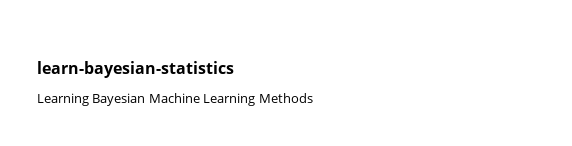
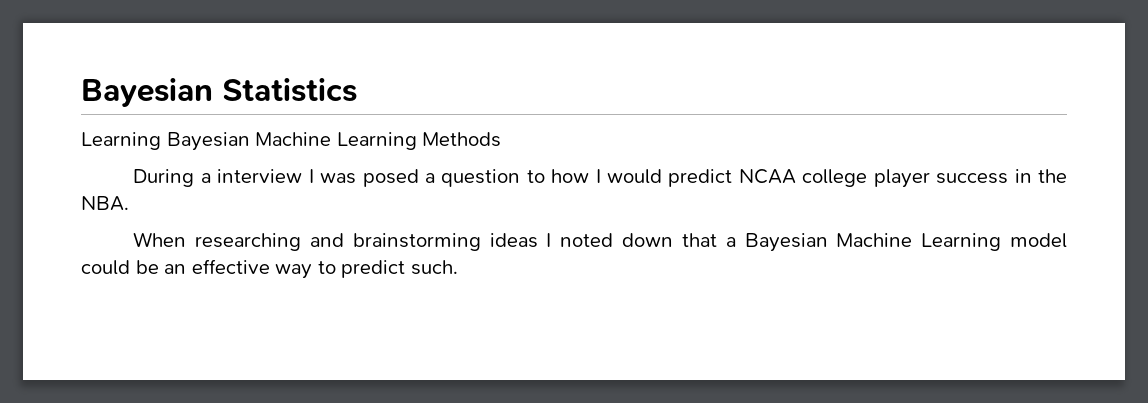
- learn-bayesian-statistics
+ Bayesian Statistics
+ During a interview I was posed a question to how I would predict NCAA college player success in the NBA.
+ When researching and brainstorming ideas I noted down that a Bayesian Machine Learning model could be an effective way to predict such.

